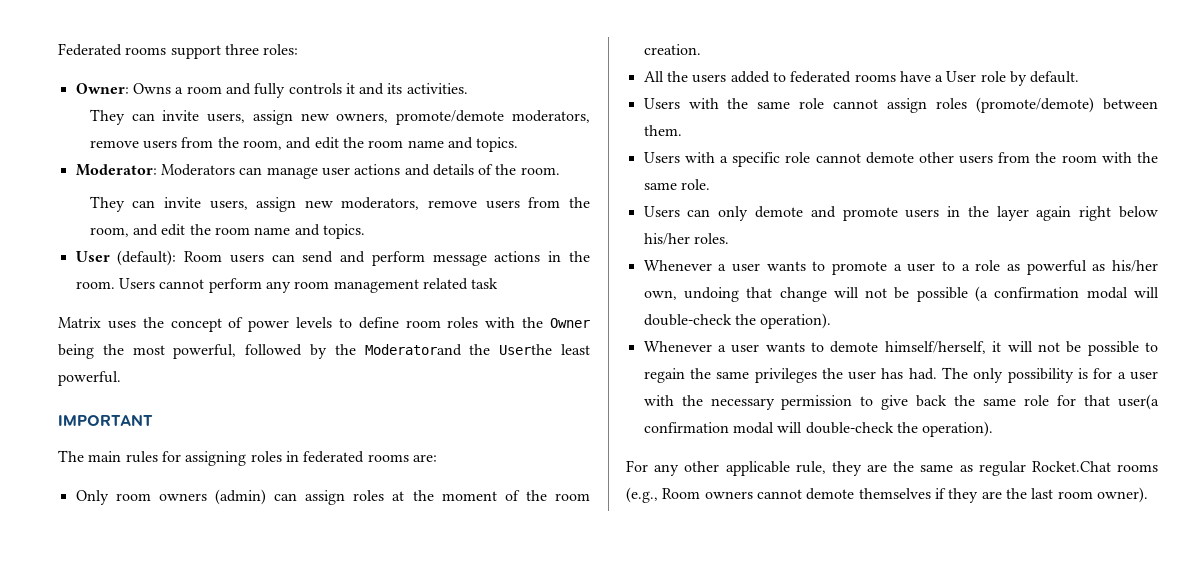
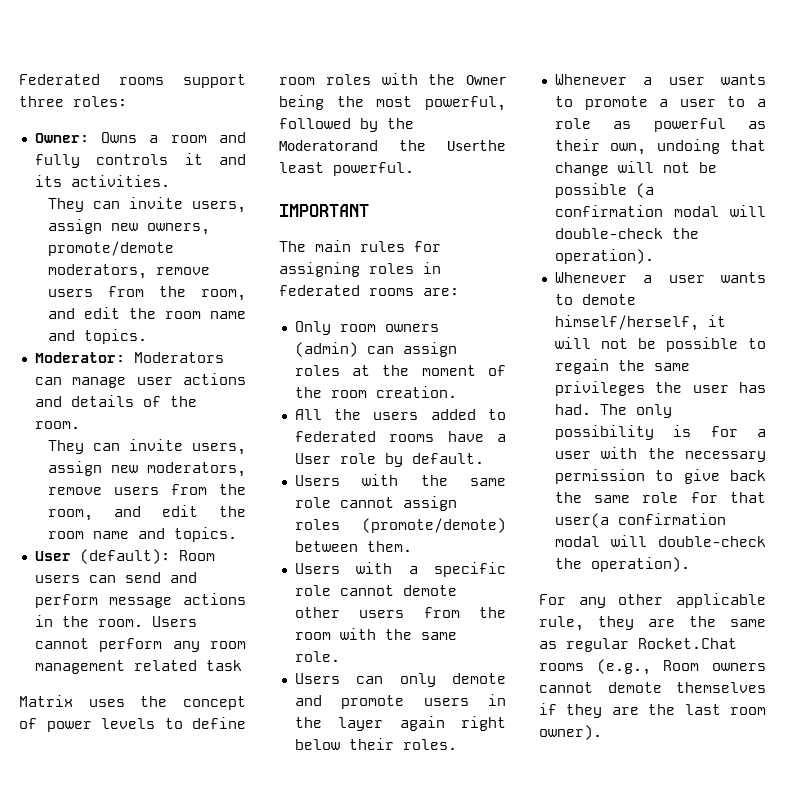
- Users can only demote and promote users in the layer again right below his/her roles.
+ Users can only demote and promote users in the layer again right below their roles.
- Whenever a user wants to promote a user to a role as powerful as his/her own, undoing that change will not be possible (a confirmation modal will double-check the operation).
+ Whenever a user wants to promote a user to a role as powerful as their own, undoing that change will not be possible (a confirmation modal will double-check the operation).

